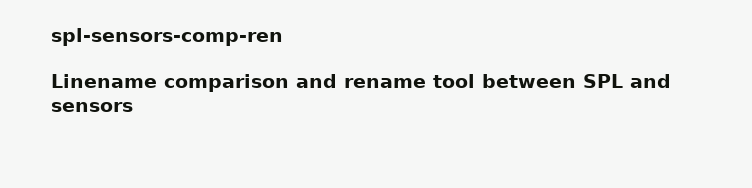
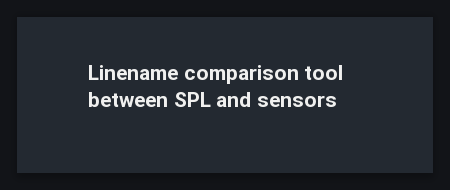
- spl-sensors-comp-ren
- Linename comparison and rename tool between SPL and sensors
+ Linename comparison tool between SPL and sensors

